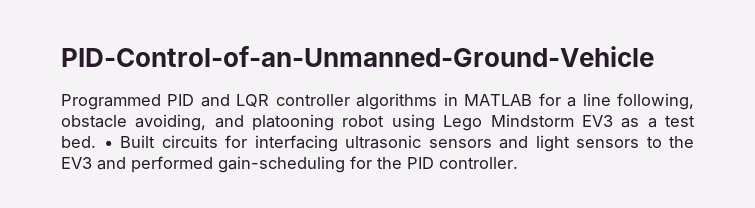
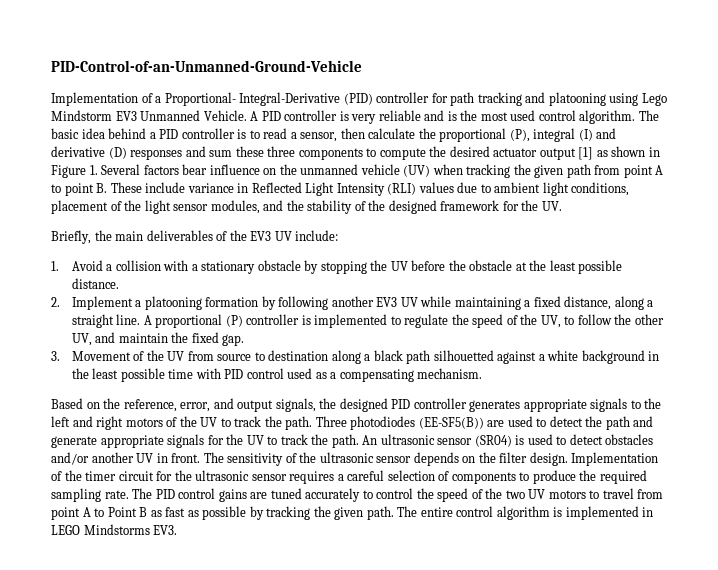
- Programmed PID and LQR controller algorithms in MATLAB for a line following, obstacle avoiding, and platooning robot using Lego Mindstorm EV3 as a test bed. • Built circuits for interfacing ultrasonic sensors and light sensors to the EV3 and performed gain-scheduling for the PID controller.
+ Implementation of a Proportional- Integral-Derivative (PID) controller for path tracking and platooning using Lego Mindstorm EV3 Unmanned Vehicle. A PID controller is very reliable and is the most used control algorithm. The basic idea behind a PID controller is to read a sensor, then calculate the proportional (P), integral (I) and derivative (D) responses and sum these three components to compute the desired actuator output [1] as shown in Figure 1. Several factors bear influence on the unmanned vehicle (UV) when tracking the given path from point A to point B. These include variance in Reflected Light Intensity (RLI) values due to ambient light conditions, placement of the light sensor modules, and the stability of the designed framework for the UV.
+ Briefly, the main deliverables of the EV3 UV include:
+ 1. Avoid a collision with a stationary obstacle by stopping the UV before the obstacle at the least possible distance.
+ 2. Implement a platooning formation by following another EV3 UV while maintaining a fixed distance, along a straight line. A proportional (P) controller is implemented to regulate the speed of the UV, to follow the other UV, and maintain the fixed gap.
+ 3. Movement of the UV from source to destination along a black path silhouetted against a white background in the least possible time with PID control used as a compensating mechanism.
+ Based on the reference, error, and output signals, the designed PID controller generates appropriate signals to the left and right motors of the UV to track the path. Three photodiodes (EE-SF5(B)) are used to detect the path and generate appropriate signals for the UV to track the path. An ultrasonic sensor (SR04) is used to detect obstacles and/or another UV in front. The sensitivity of the ultrasonic sensor depends on the filter design. Implementation of the timer circuit for the ultrasonic sensor requires a careful selection of components to produce the required sampling rate. The PID control gains are tuned accurately to control the speed of the two UV motors to travel from point A to Point B as fast as possible by tracking the given path. The entire control algorithm is implemented in LEGO Mindstorms EV3.

